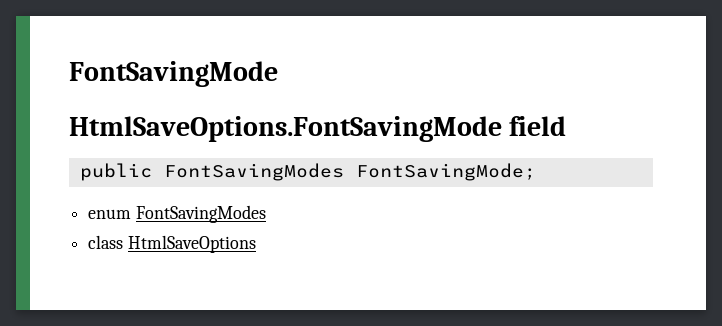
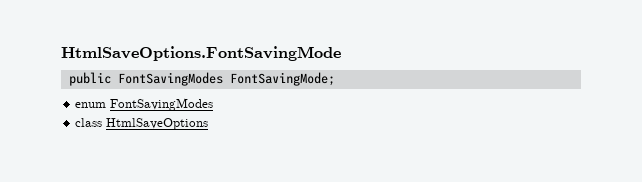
- FontSavingMode
- HtmlSaveOptions.FontSavingMode field
+ HtmlSaveOptions.FontSavingMode

